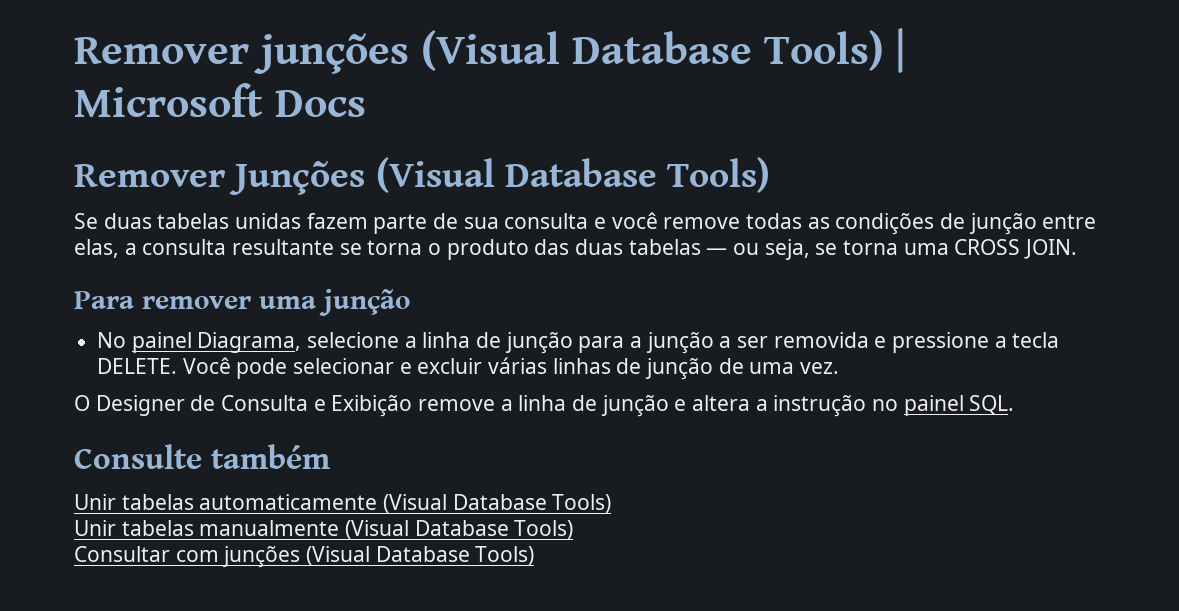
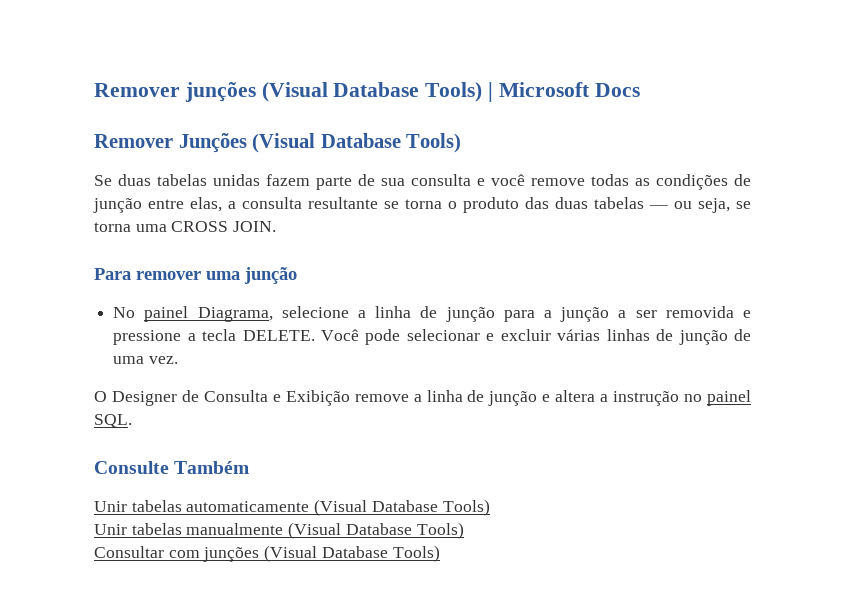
- Consulte também
+ Consulte Também

